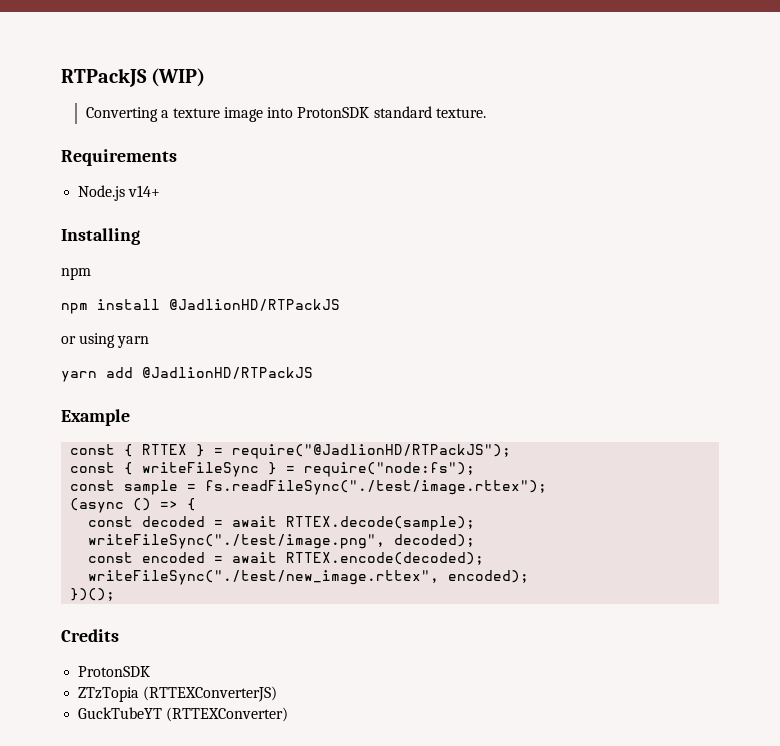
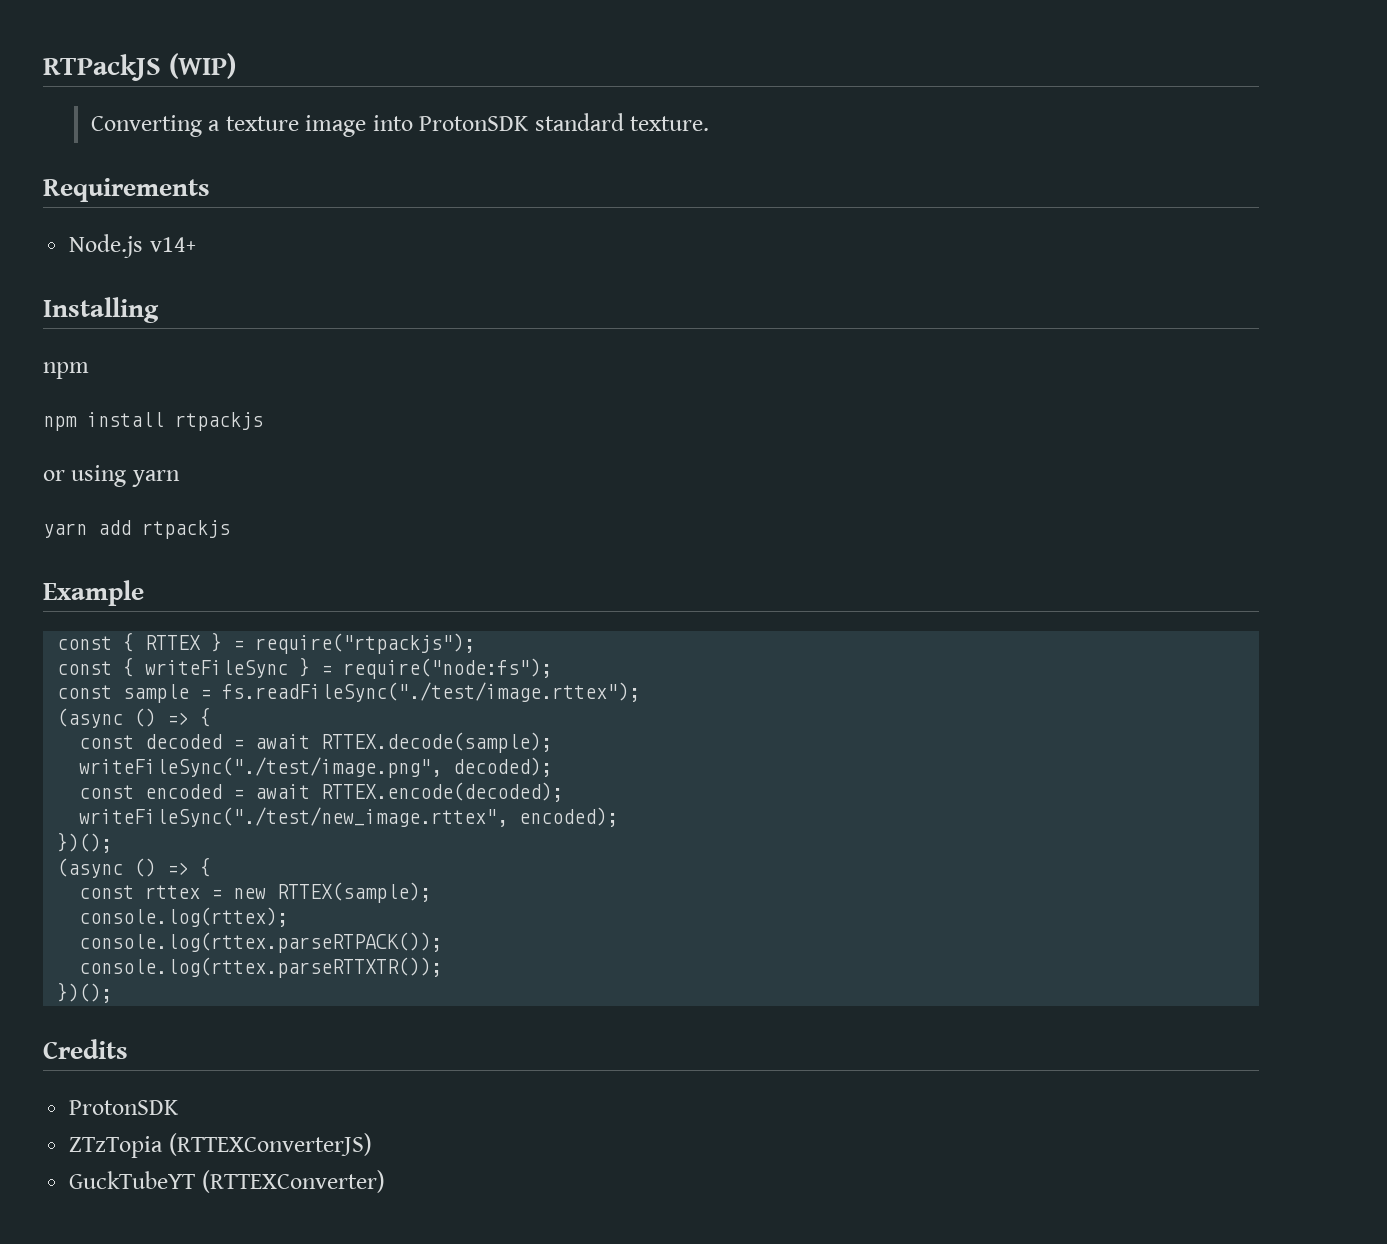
- npm install @JadlionHD/RTPackJS
+ npm install rtpackjs
- yarn add @JadlionHD/RTPackJS
+ yarn add rtpackjs
- const { RTTEX } = require("@JadlionHD/RTPackJS");
+ const { RTTEX } = require("rtpackjs");
  writeFileSync("./test/new_image.rttex", encoded);
+ })();
+ (async () => {
+ const rttex = new RTTEX(sample);
+ console.log(rttex);
+ console.log(rttex.parseRTPACK());
+ console.log(rttex.parseRTTXTR());

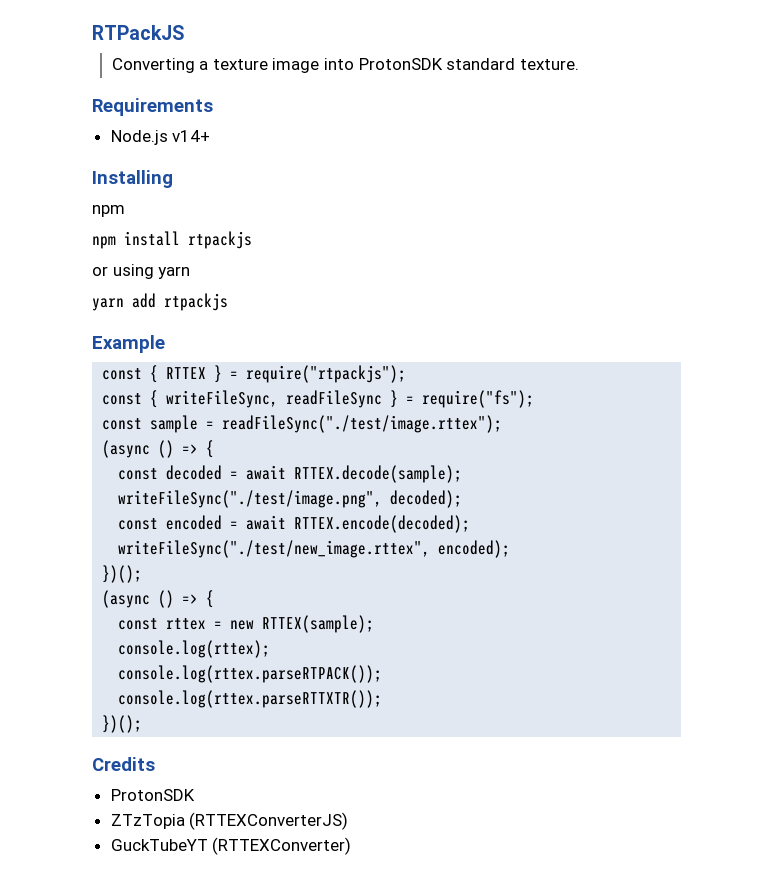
- RTPackJS (WIP)
+ RTPackJS
- const { writeFileSync } = require("node:fs");
+ const { writeFileSync, readFileSync } = require("fs");
- const sample = fs.readFileSync("./test/image.rttex");
+ const sample = readFileSync("./test/image.rttex");

